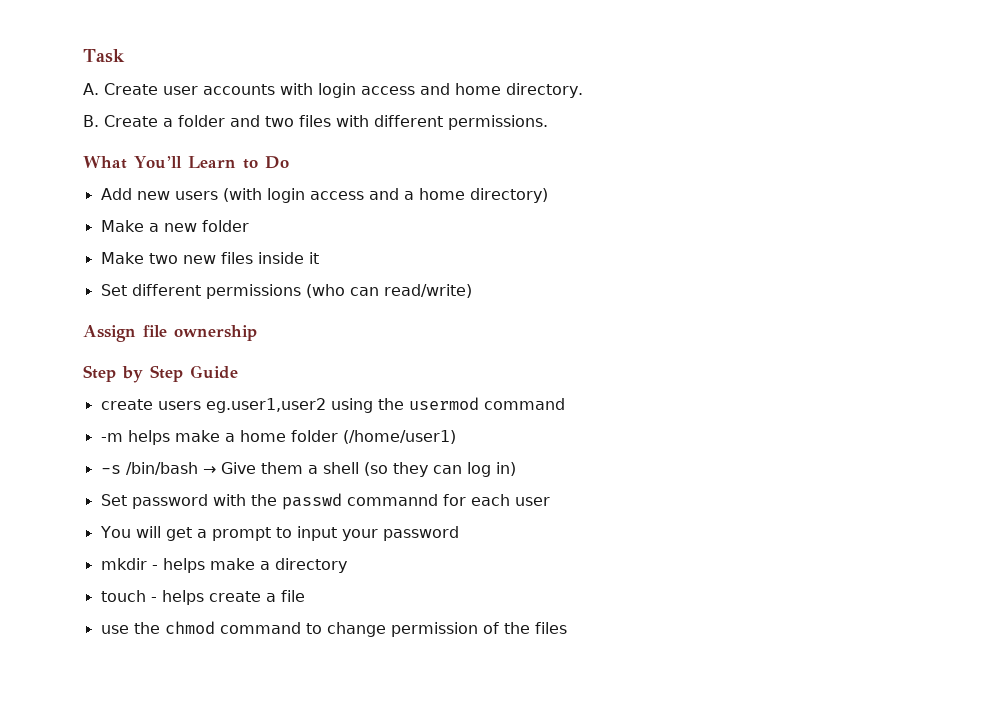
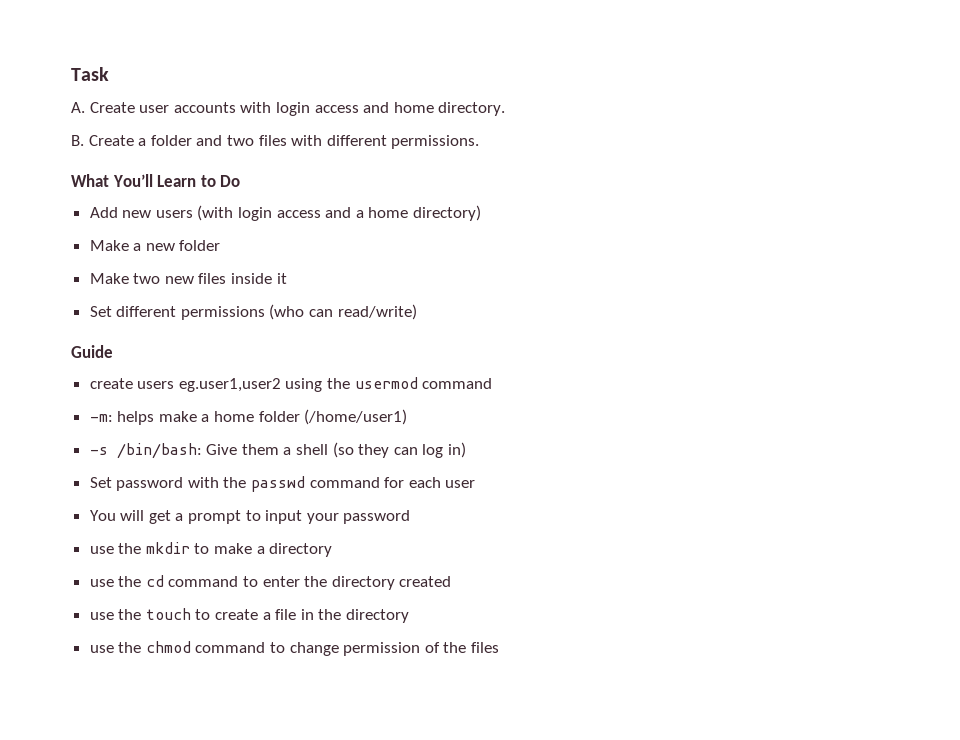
- Assign file ownership
- Step by Step Guide
+ Guide
- -m helps make a home folder (/home/user1)
+ -m: helps make a home folder (/home/user1)
- -s /bin/bash → Give them a shell (so they can log in)
+ -s /bin/bash: Give them a shell (so they can log in)
- Set password with the passwd commannd for each user
+ Set password with the passwd command for each user
- mkdir - helps make a directory
+ use the mkdir to make a directory
- touch - helps create a file
+ use the cd command to enter the directory created
+ use the touch to create a file in the directory

